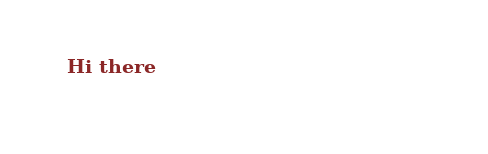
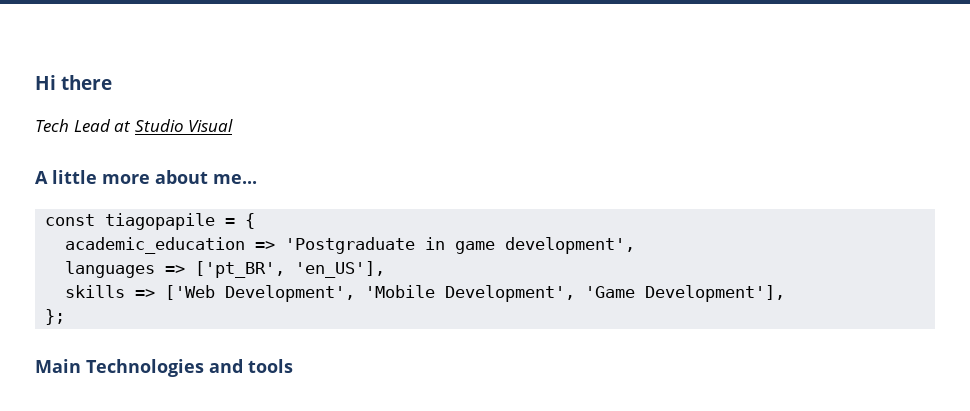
+ Tech Lead at Studio Visual
+ A little more about me...
+ const tiagopapile = {
+ academic_education => 'Postgraduate in game development',
+ languages => ['pt_BR', 'en_US'],
+ skills => ['Web Development', 'Mobile Development', 'Game Development'],
+ };
+ Main Technologies and tools

